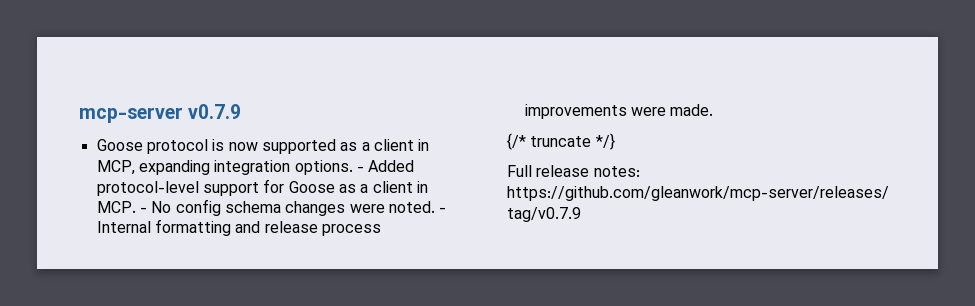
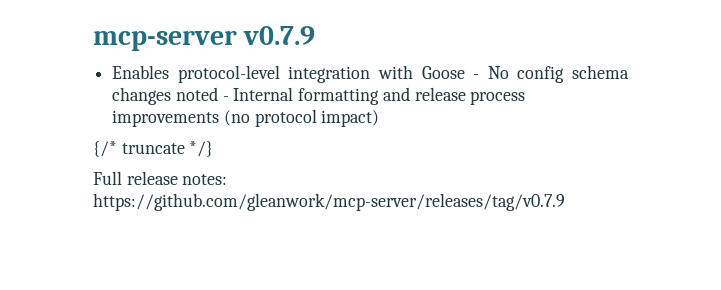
- Goose protocol is now supported as a client in MCP, expanding integration options. - Added protocol-level support for Goose as a client in MCP. - No config schema changes were noted. - Internal formatting and release process improvements were made.
+ Enables protocol-level integration with Goose - No config schema changes noted - Internal formatting and release process improvements (no protocol impact)

